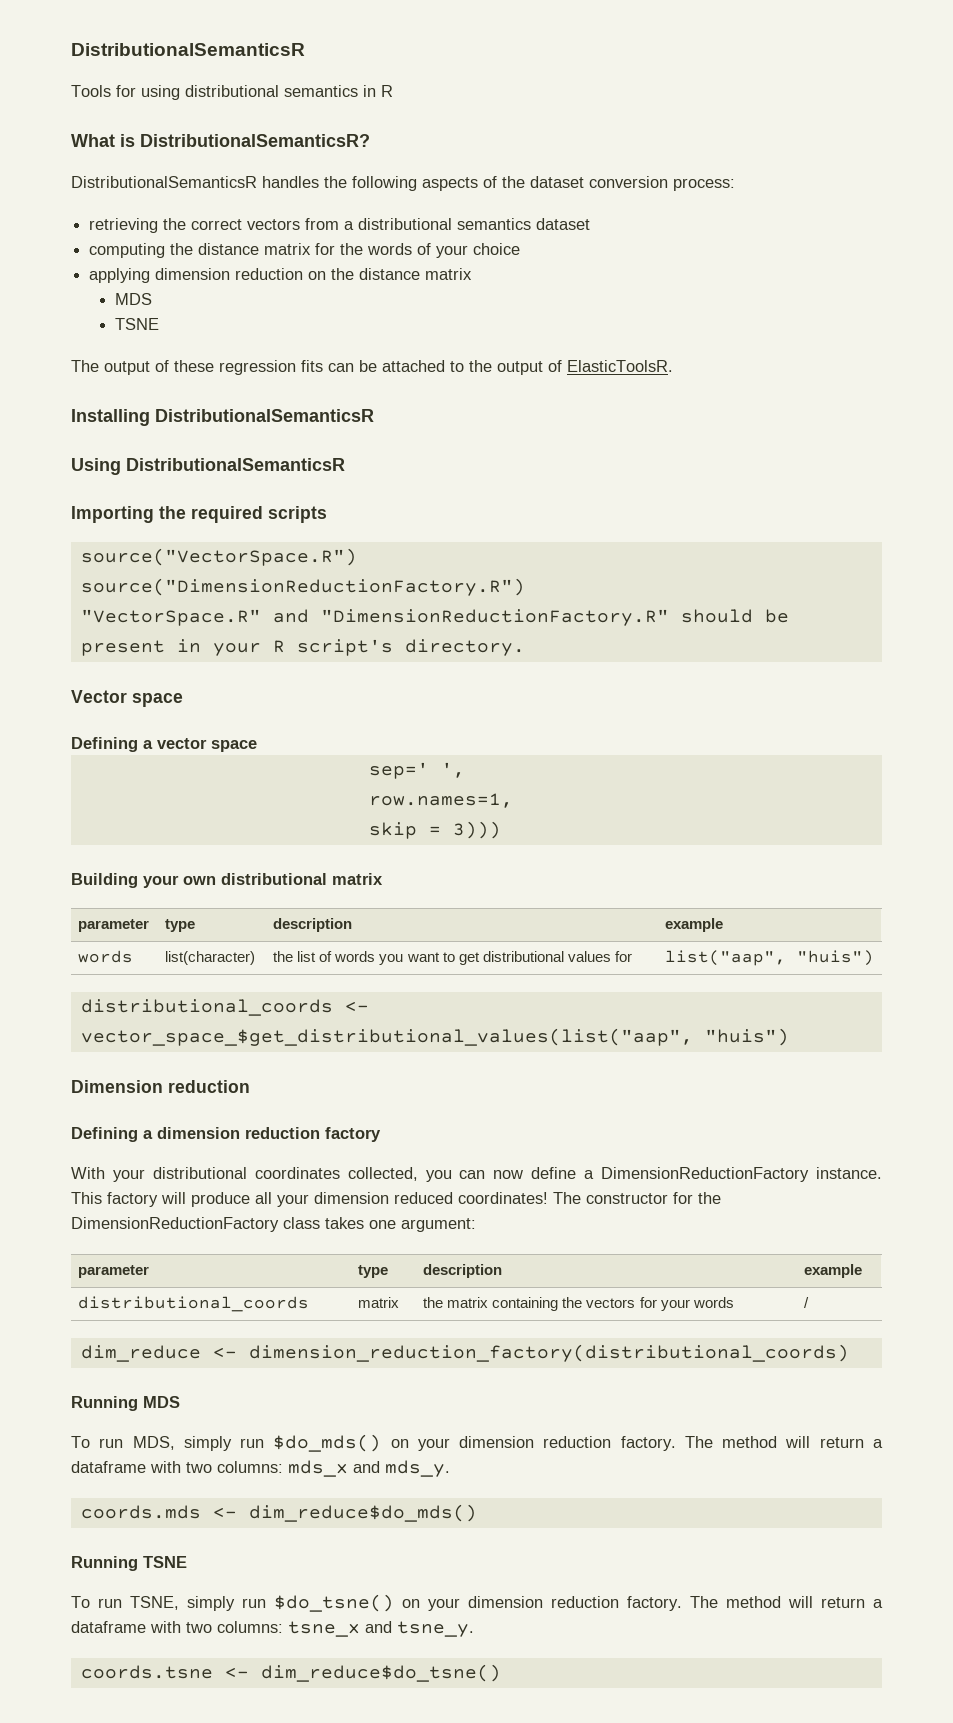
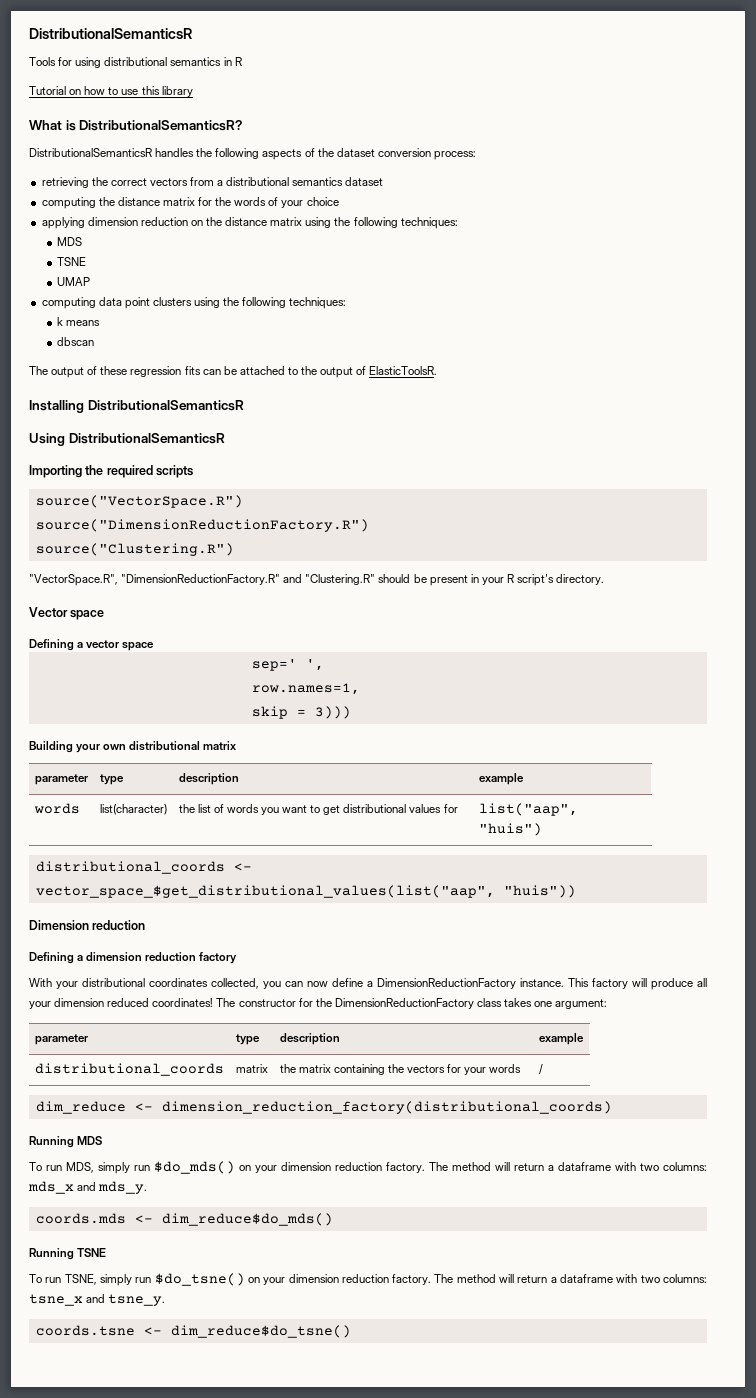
+ Tutorial on how to use this library
- applying dimension reduction on the distance matrix
+ applying dimension reduction on the distance matrix using the following techniques:
  MDS
  TSNE
+ UMAP
+ computing data point clusters using the following techniques:
+ k means
+ dbscan
- "VectorSpace.R" and "DimensionReductionFactory.R" should be present in your R script's directory.
+ source("Clustering.R")
+ "VectorSpace.R", "DimensionReductionFactory.R" and "Clustering.R" should be present in your R script's directory.
- distributional_coords <- vector_space_$get_distributional_values(list("aap", "huis")
+ distributional_coords <- vector_space_$get_distributional_values(list("aap", "huis"))

